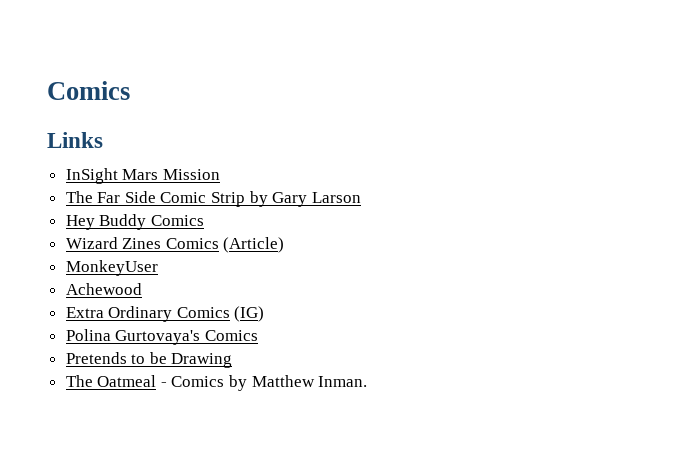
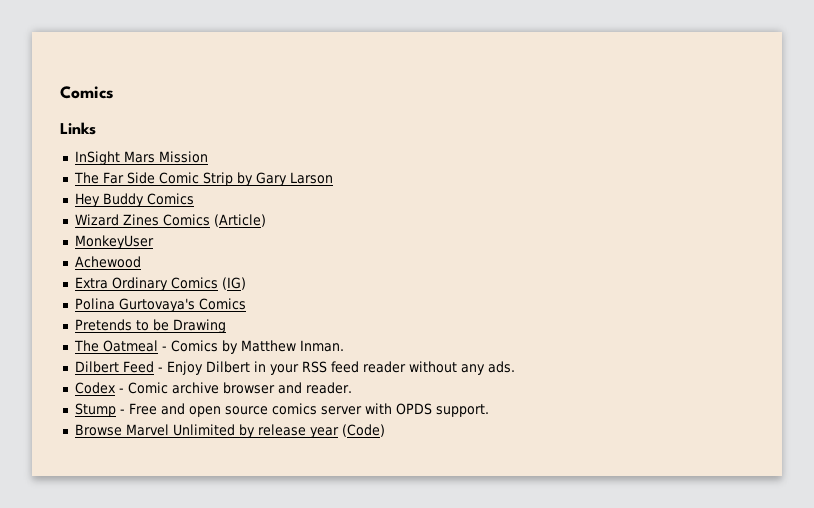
+ Dilbert Feed - Enjoy Dilbert in your RSS feed reader without any ads.
+ Codex - Comic archive browser and reader.
+ Stump - Free and open source comics server with OPDS support.
+ Browse Marvel Unlimited by release year (Code)

